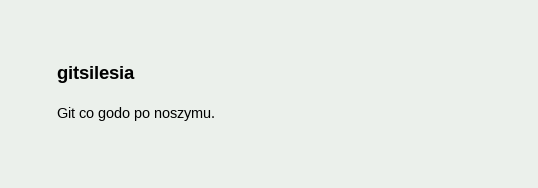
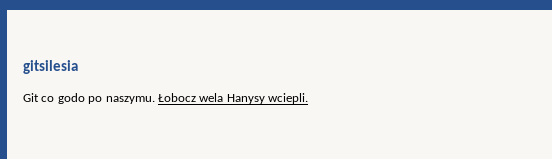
- Git co godo po noszymu.
+ Git co godo po naszymu. Łobocz wela Hanysy wciepli.

